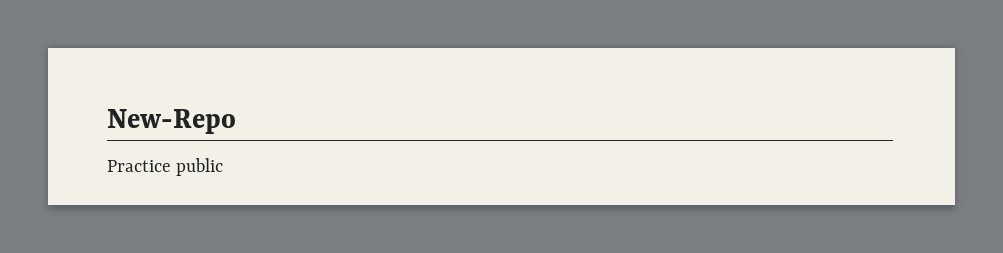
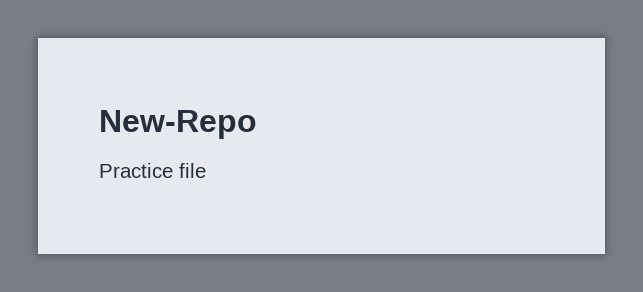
- Practice public
+ Practice file

